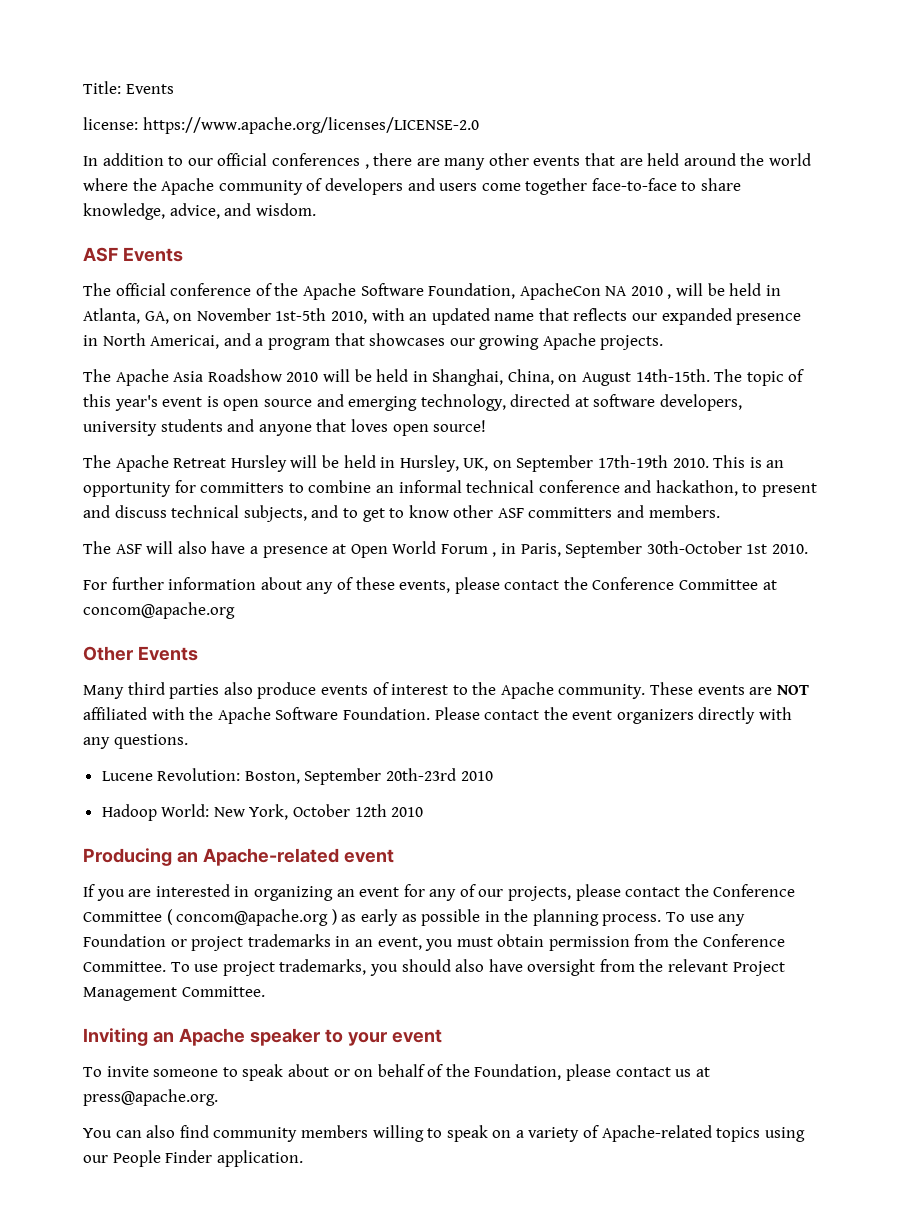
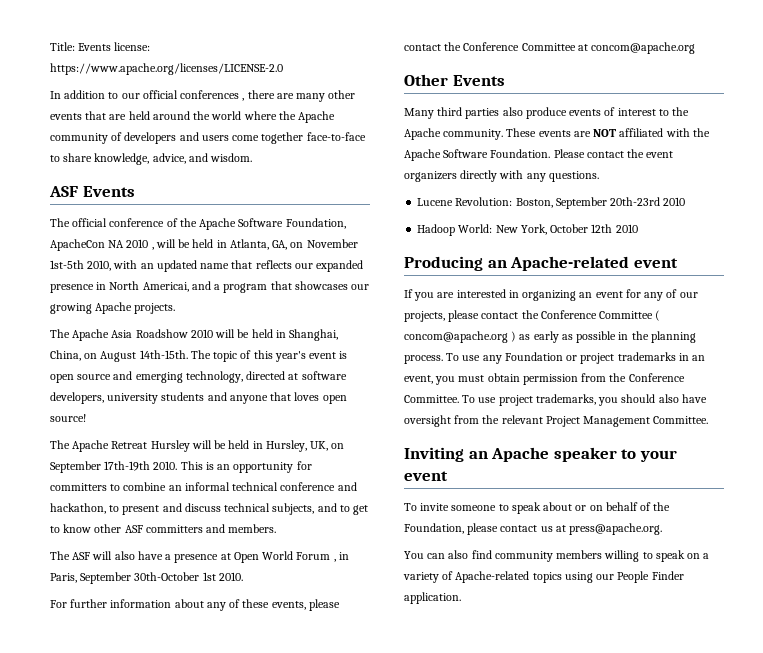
- Title: Events
- license: https://www.apache.org/licenses/LICENSE-2.0
+ Title: Events license: https://www.apache.org/licenses/LICENSE-2.0

